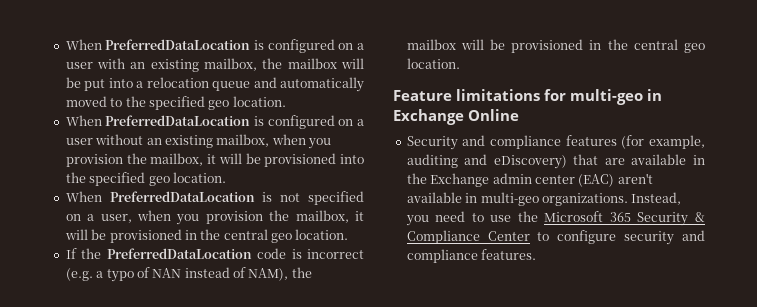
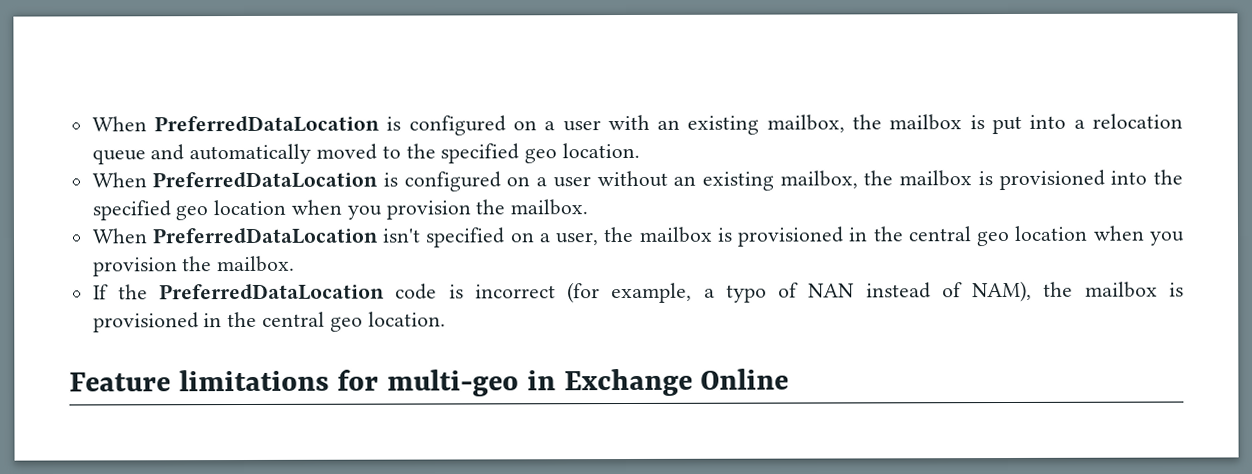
- When PreferredDataLocation is configured on a user with an existing mailbox, the mailbox will be put into a relocation queue and automatically moved to the specified geo location.
+ When PreferredDataLocation is configured on a user with an existing mailbox, the mailbox is put into a relocation queue and automatically moved to the specified geo location.
- When PreferredDataLocation is configured on a user without an existing mailbox, when you provision the mailbox, it will be provisioned into the specified geo location.
- When PreferredDataLocation is not specified on a user, when you provision the mailbox, it will be provisioned in the central geo location.
+ When PreferredDataLocation is configured on a user without an existing mailbox, the mailbox is provisioned into the specified geo location when you provision the mailbox.
+ When PreferredDataLocation isn't specified on a user, the mailbox is provisioned in the central geo location when you provision the mailbox.
- If the PreferredDataLocation code is incorrect (e.g. a typo of NAN instead of NAM), the mailbox will be provisioned in the central geo location.
+ If the PreferredDataLocation code is incorrect (for example, a typo of NAN instead of NAM), the mailbox is provisioned in the central geo location.
- Security and compliance features (for example, auditing and eDiscovery) that are available in the Exchange admin center (EAC) aren't available in multi-geo organizations. Instead, you need to use the Microsoft 365 Security & Compliance Center to configure security and compliance features.

